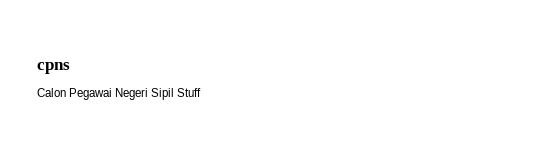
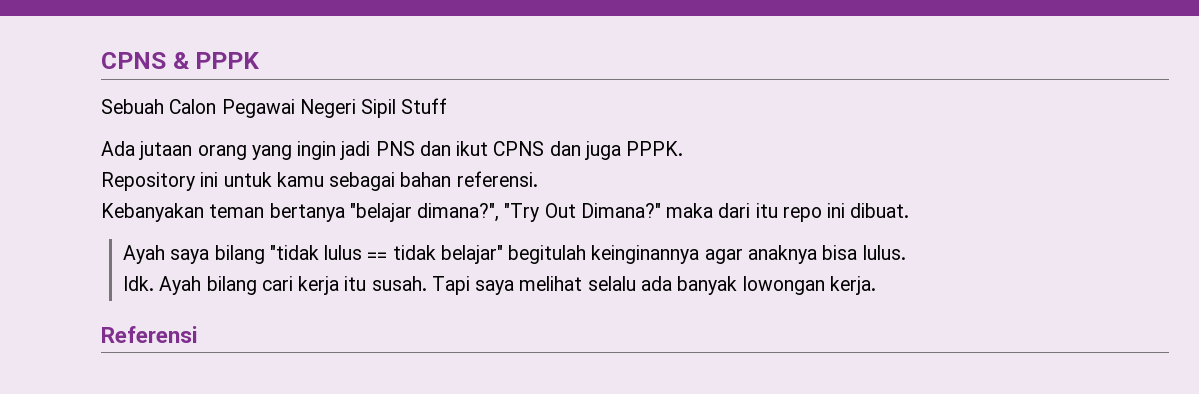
- cpns
- Calon Pegawai Negeri Sipil Stuff
+ CPNS & PPPK
+ Sebuah Calon Pegawai Negeri Sipil Stuff
+ Ada jutaan orang yang ingin jadi PNS dan ikut CPNS dan juga PPPK.
+ Repository ini untuk kamu sebagai bahan referensi.
+ Kebanyakan teman bertanya "belajar dimana?", "Try Out Dimana?" maka dari itu repo ini dibuat.
+ Ayah saya bilang "tidak lulus == tidak belajar" begitulah keinginannya agar anaknya bisa lulus.
+ Idk. Ayah bilang cari kerja itu susah. Tapi saya melihat selalu ada banyak lowongan kerja.
+ Referensi

